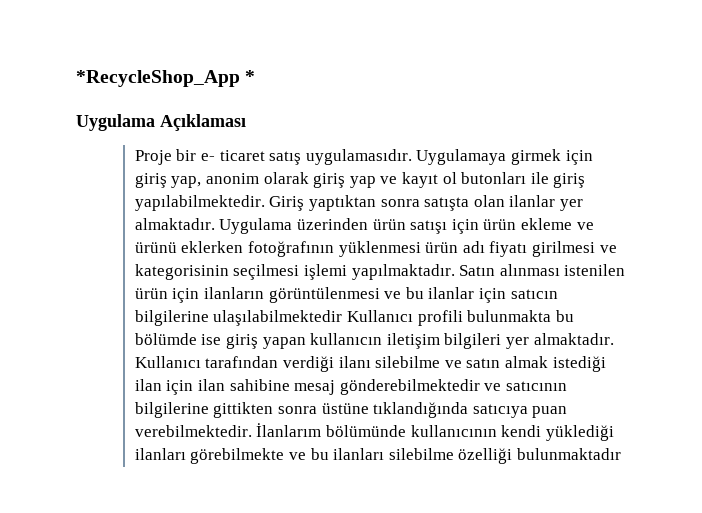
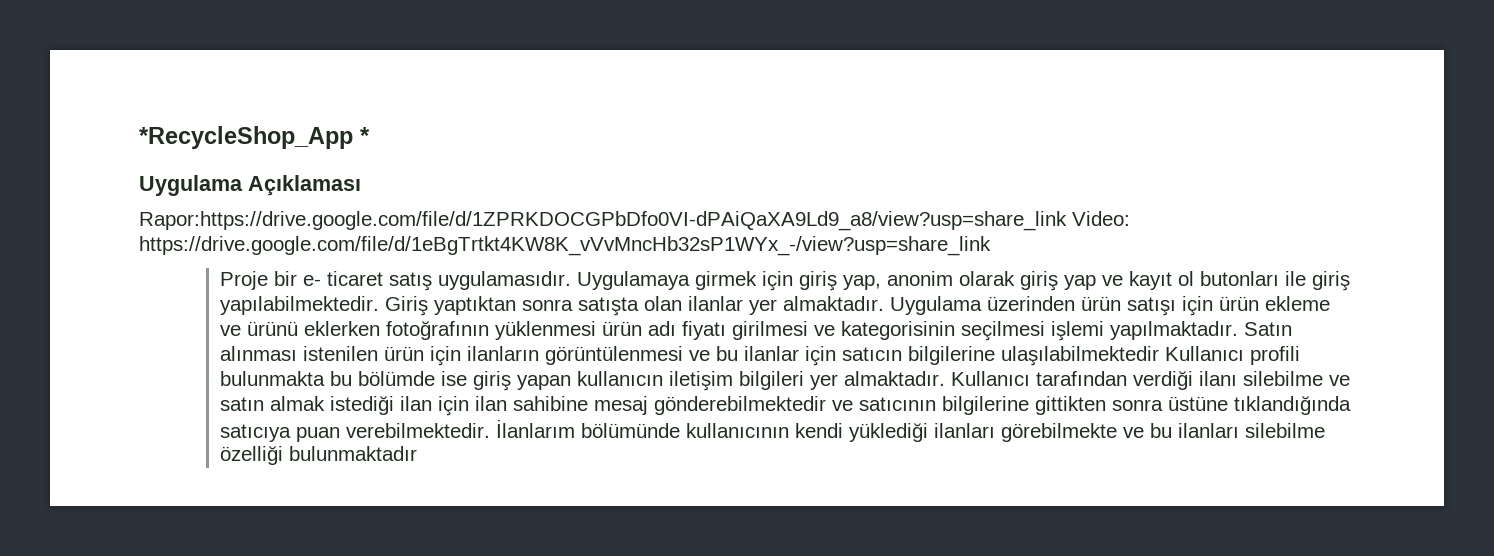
+ Rapor:https://drive.google.com/file/d/1ZPRKDOCGPbDfo0VI-dPAiQaXA9Ld9_a8/view?usp=share_link Video: https://drive.google.com/file/d/1eBgTrtkt4KW8K_vVvMncHb32sP1WYx_-/view?usp=share_link

